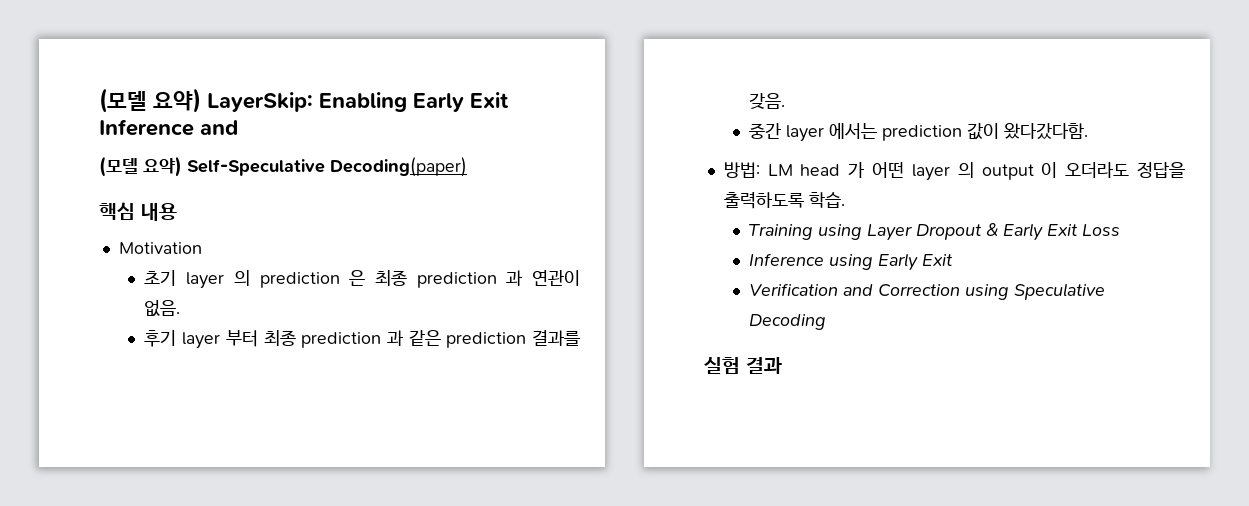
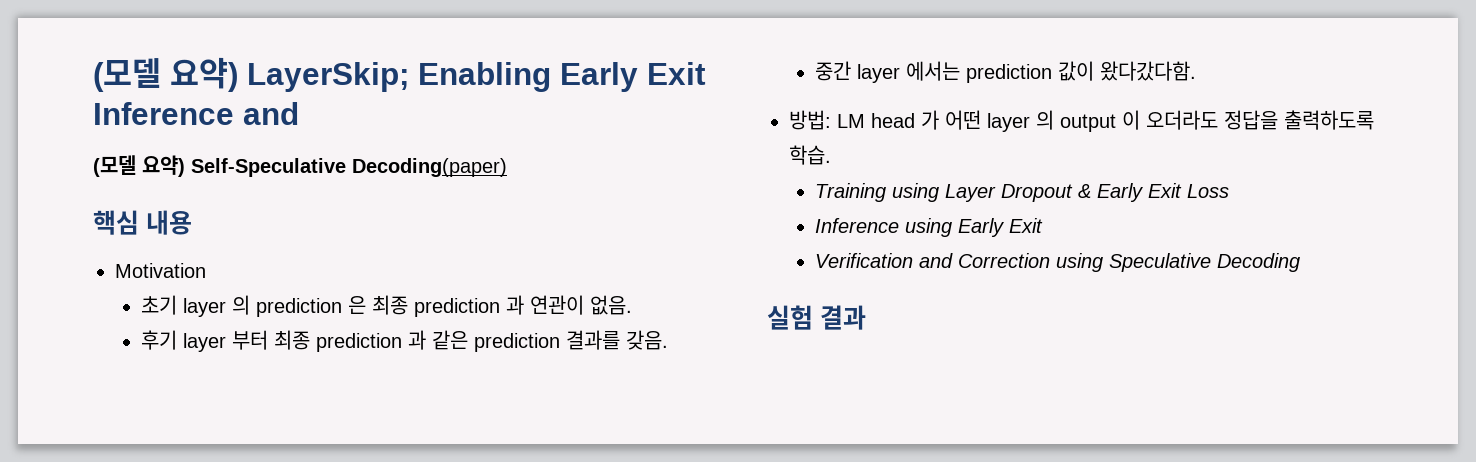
- (모델 요약) LayerSkip: Enabling Early Exit Inference and
+ (모델 요약) LayerSkip; Enabling Early Exit Inference and

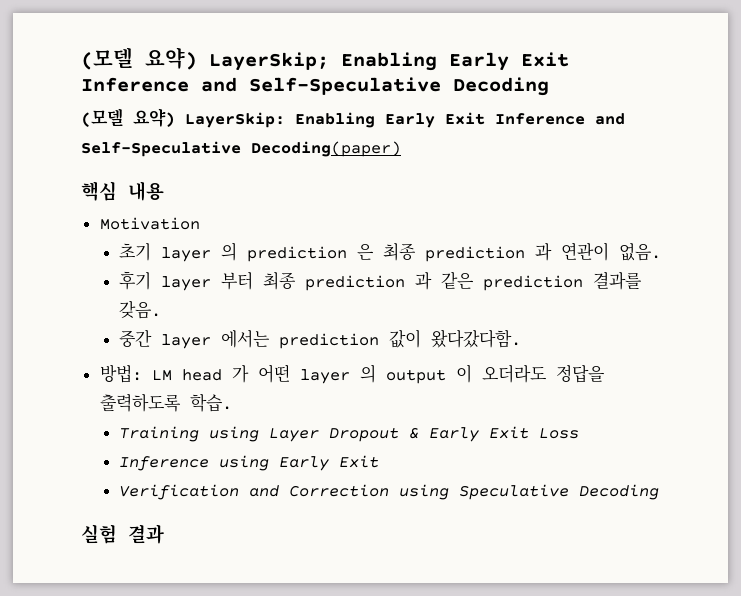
- (모델 요약) LayerSkip; Enabling Early Exit Inference and
- (모델 요약) Self-Speculative Decoding(paper)
+ (모델 요약) LayerSkip; Enabling Early Exit Inference and Self-Speculative Decoding
+ (모델 요약) LayerSkip: Enabling Early Exit Inference and Self-Speculative Decoding(paper)

